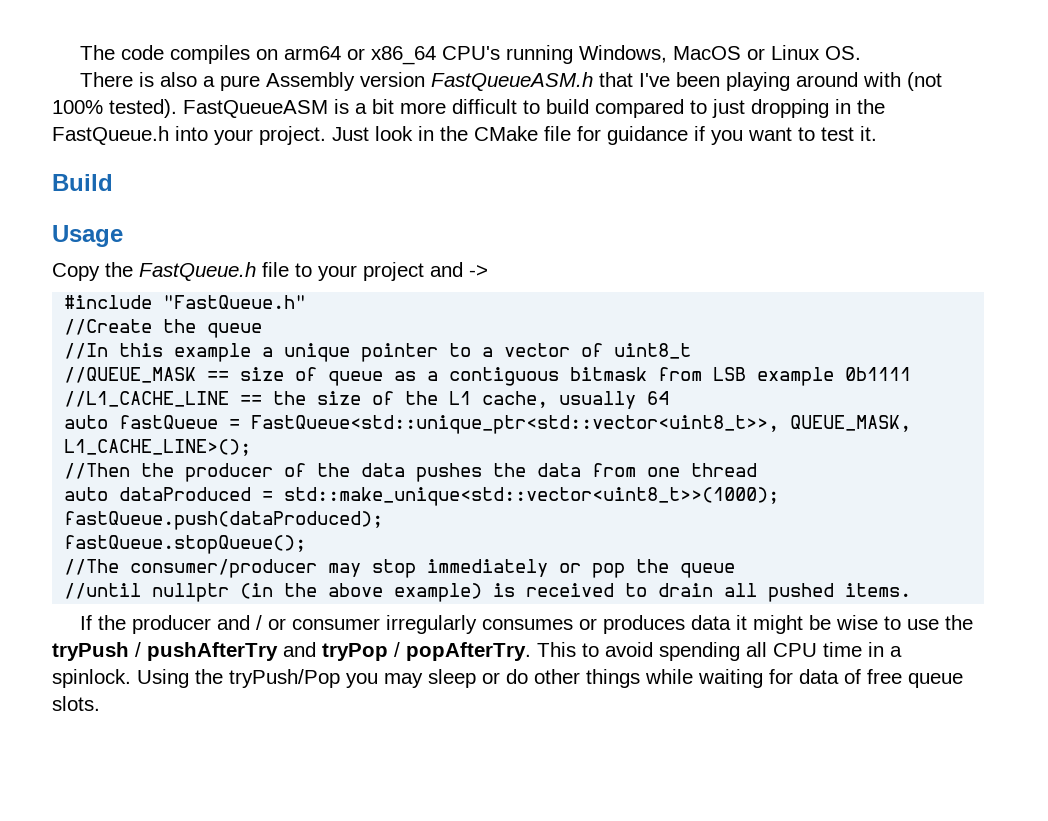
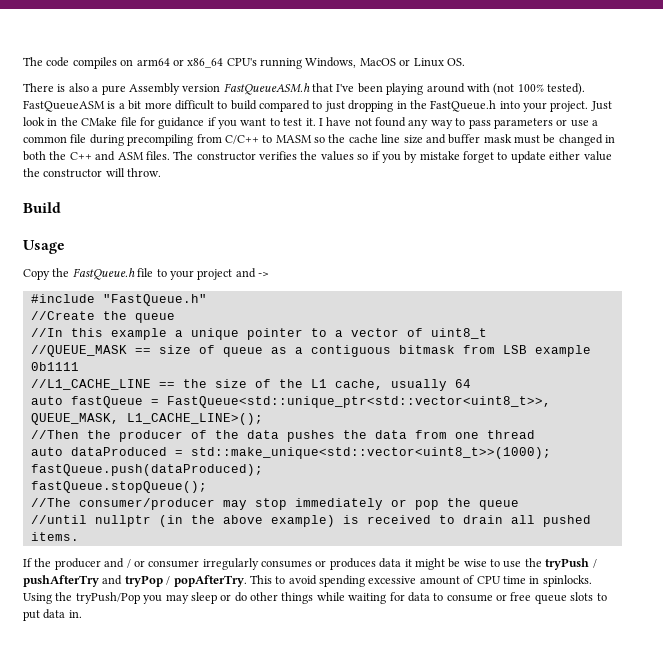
+ I have not found any way to pass parameters or use a common file during precompiling from C/C++ to MASM so the cache line size and buffer mask must be changed in both the C++ and ASM files. The constructor verifies the values so if you by mistake forget to update either value the constructor will throw.
- This to avoid spending all CPU time in a spinlock.
+ This to avoid spending excessive amount of CPU time in spinlocks.
- Using the tryPush/Pop you may sleep or do other things while waiting for data of free queue slots.
+ Using the tryPush/Pop you may sleep or do other things while waiting for data to consume or free queue slots to put data in.

